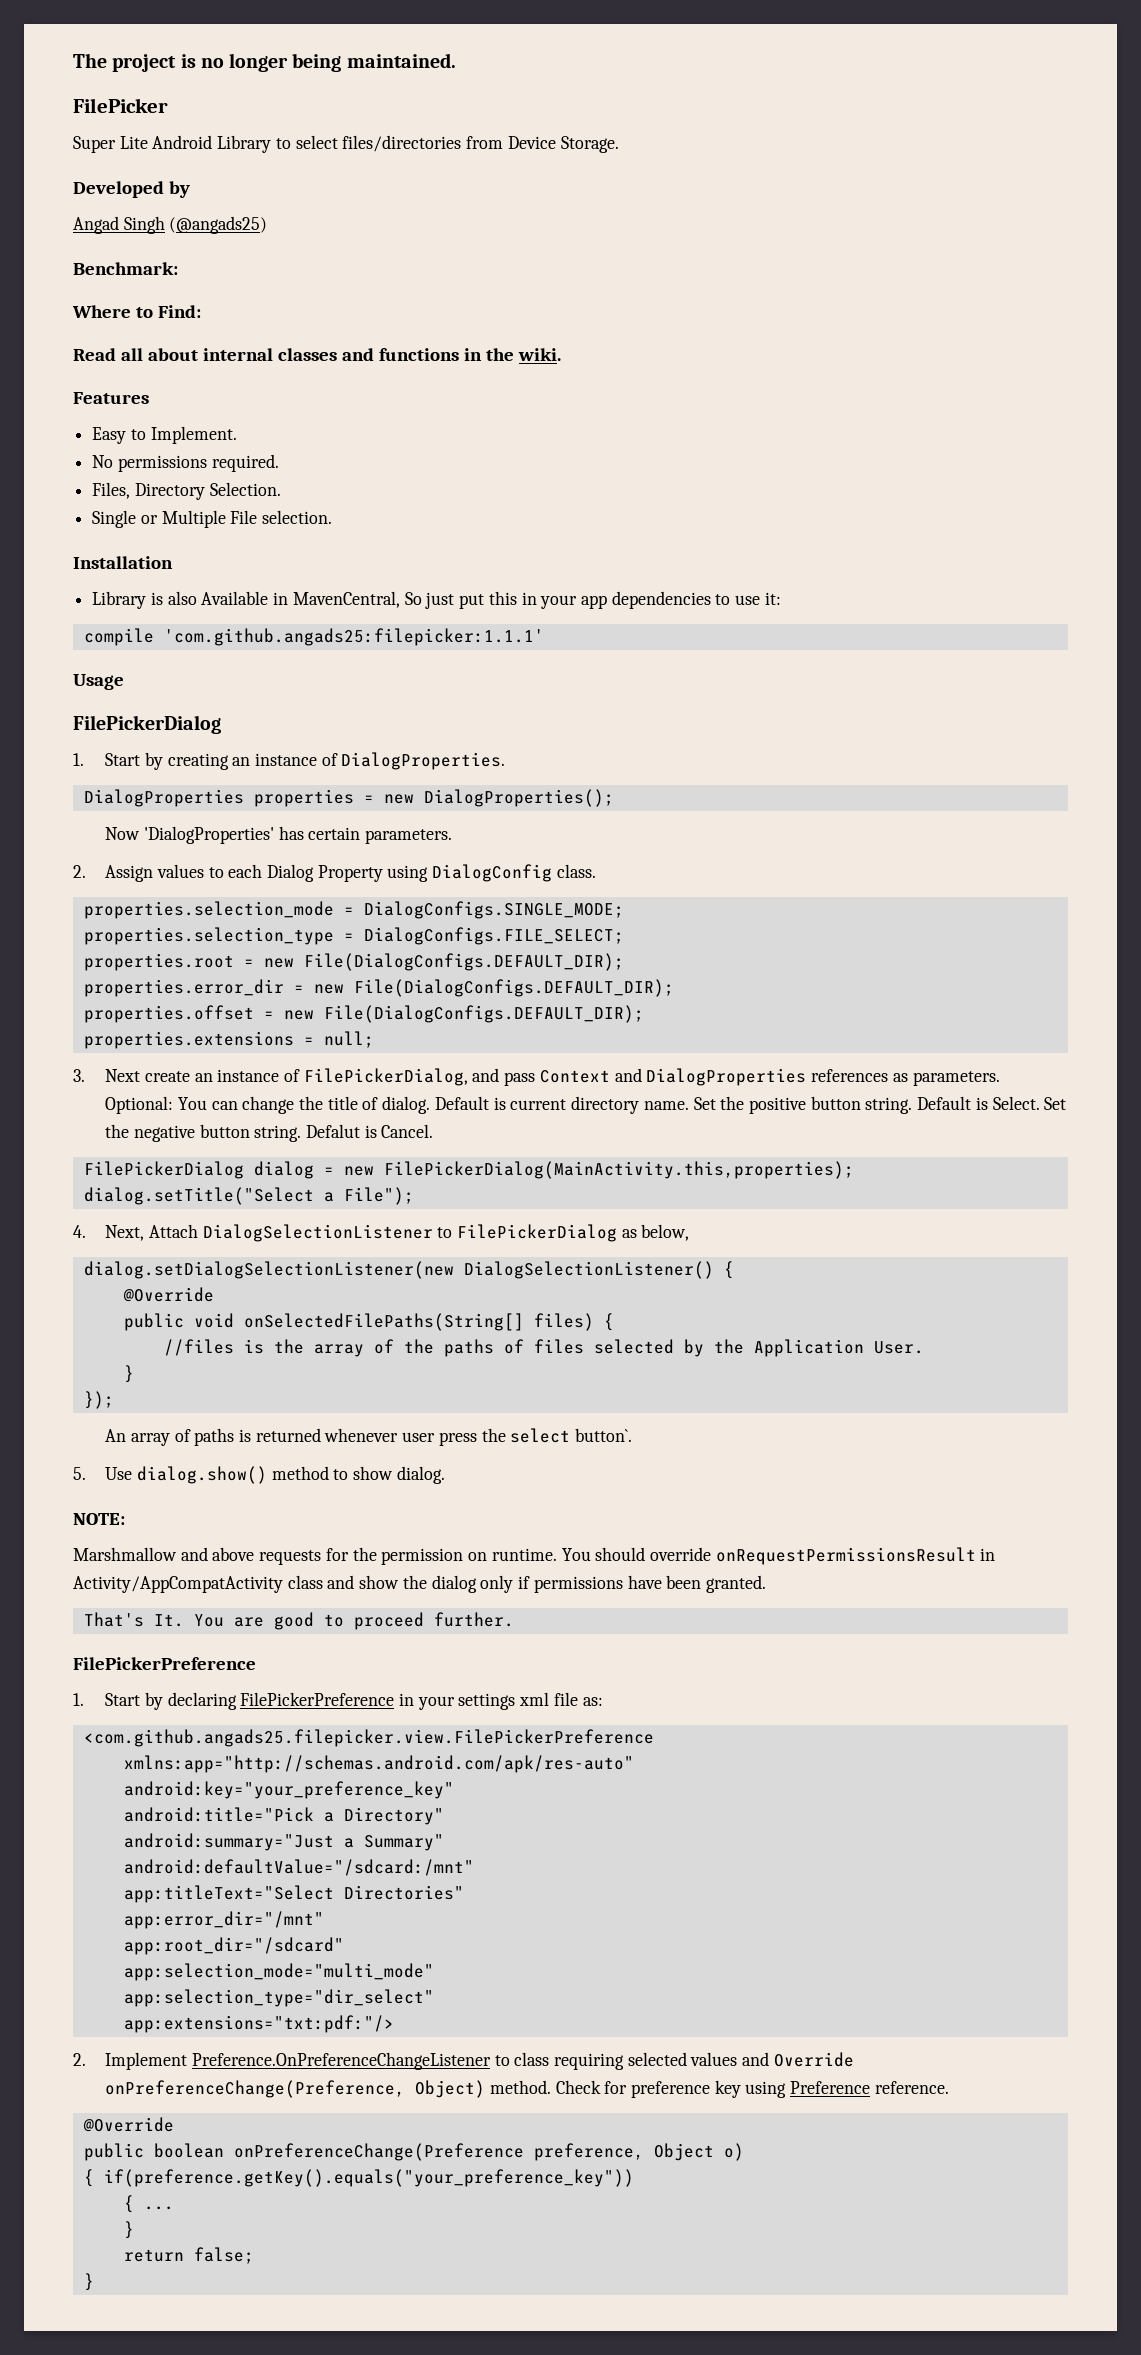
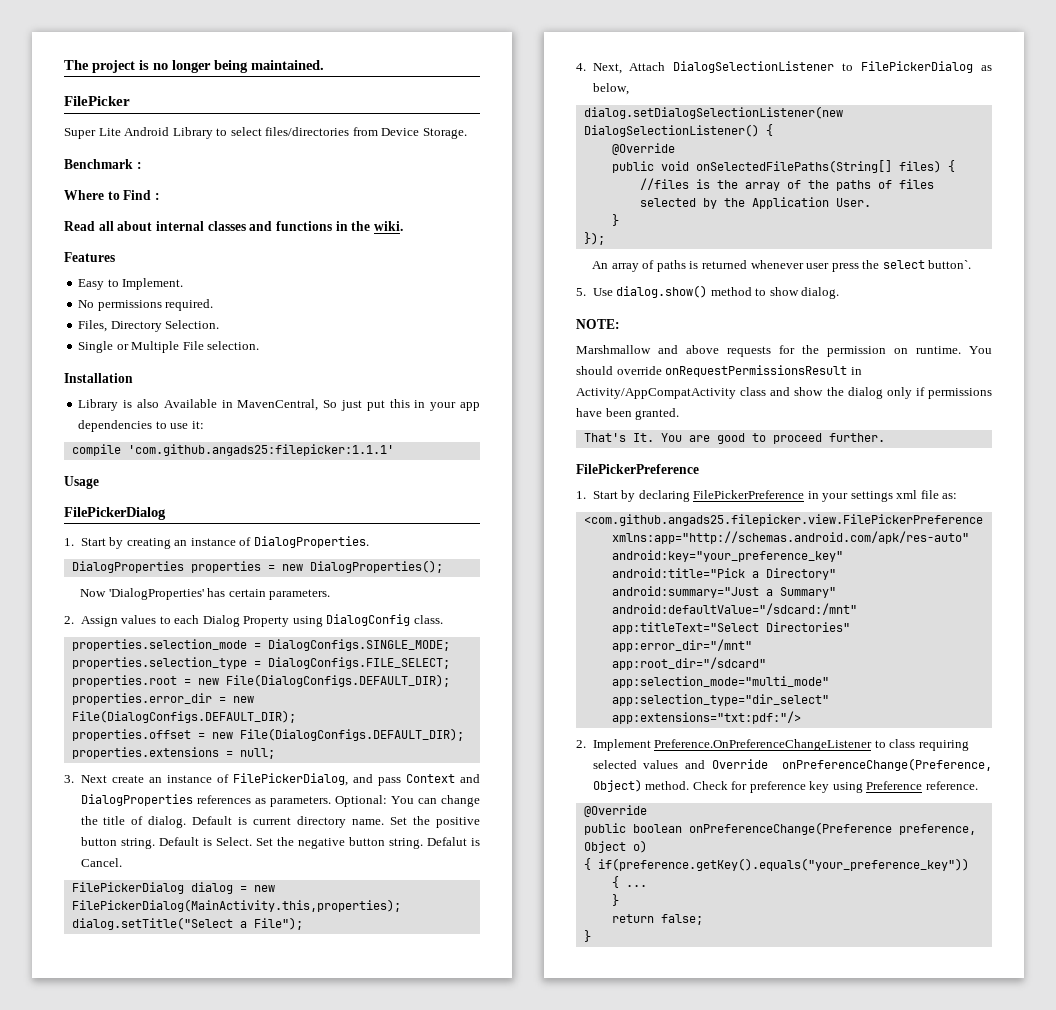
- Developed by
- Angad Singh (@angads25)
- Benchmark:
+ Benchmark :
- Where to Find:
+ Where to Find :

